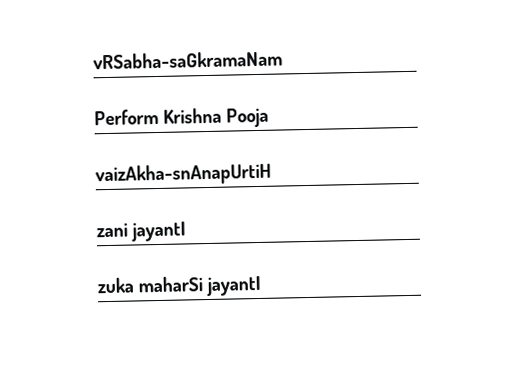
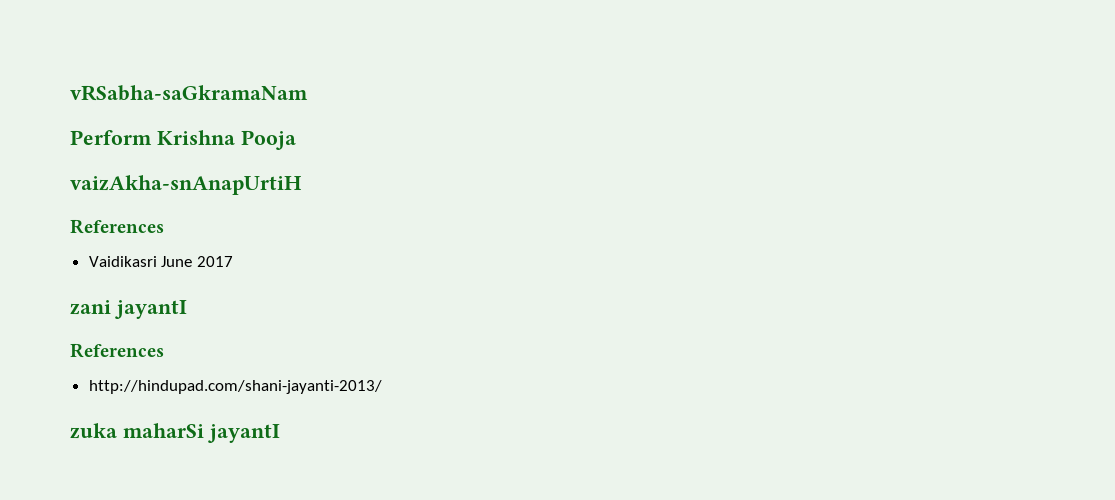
  vaizAkha-snAnapUrtiH
+ References
+ Vaidikasri June 2017
  zani jayantI
+ References
+ http://hindupad.com/shani-jayanti-2013/

